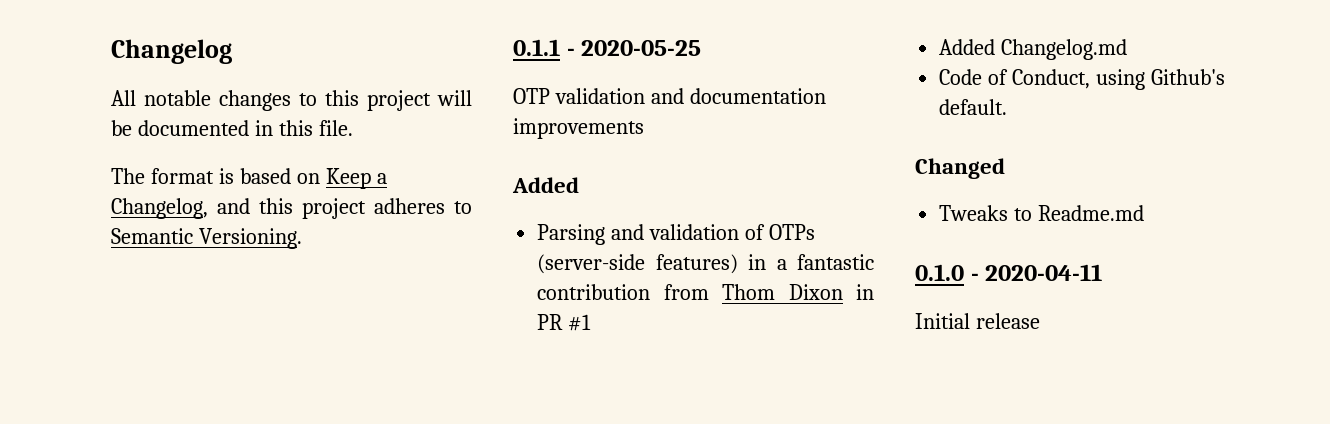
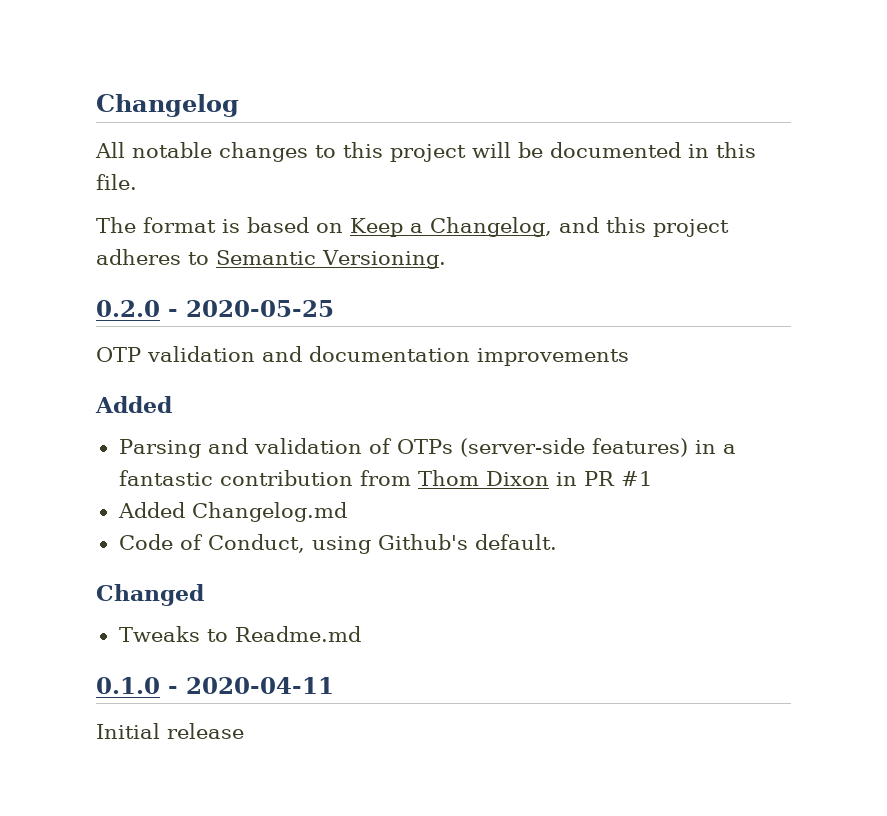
- 0.1.1 - 2020-05-25
+ 0.2.0 - 2020-05-25

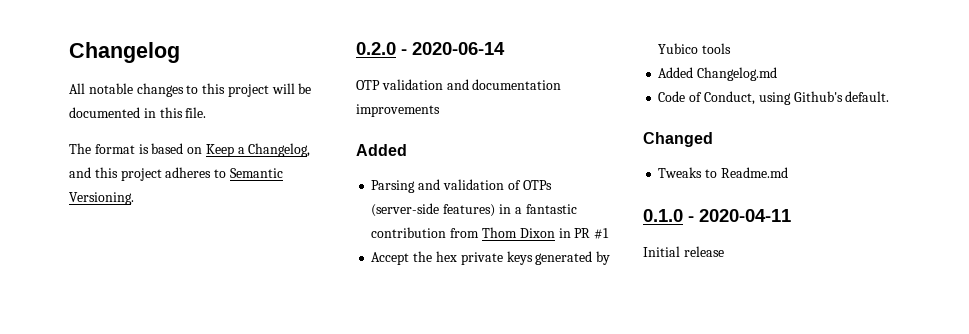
- 0.2.0 - 2020-05-25
+ 0.2.0 - 2020-06-14
+ Accept the hex private keys generated by Yubico tools

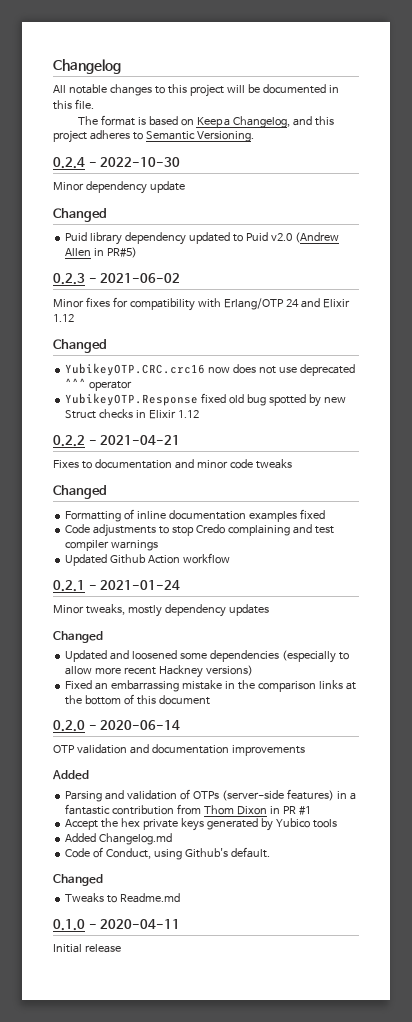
+ 0.2.4 - 2022-10-30
+ Minor dependency update
+ Changed
+ Puid library dependency updated to Puid v2.0 (Andrew Allen in PR#5)
+ 0.2.3 - 2021-06-02
+ Minor fixes for compatibility with Erlang/OTP 24 and Elixir 1.12
+ Changed
+ YubikeyOTP.CRC.crc16 now does not use deprecated ^^^ operator
+ YubikeyOTP.Response fixed old bug spotted by new Struct checks in Elixir 1.12
+ 0.2.2 - 2021-04-21
+ Fixes to documentation and minor code tweaks
+ Changed
+ Formatting of inline documentation examples fixed
+ Code adjustments to stop Credo complaining and test compiler warnings
+ Updated Github Action workflow
+ 0.2.1 - 2021-01-24
+ Minor tweaks, mostly dependency updates
+ Changed
+ Updated and loosened some dependencies (especially to allow more recent Hackney versions)
+ Fixed an embarrassing mistake in the comparison links at the bottom of this document

